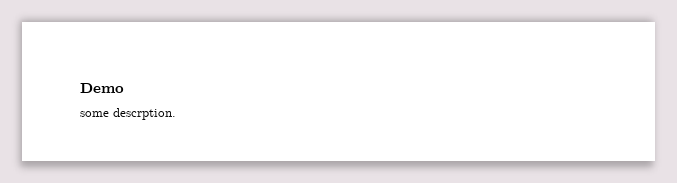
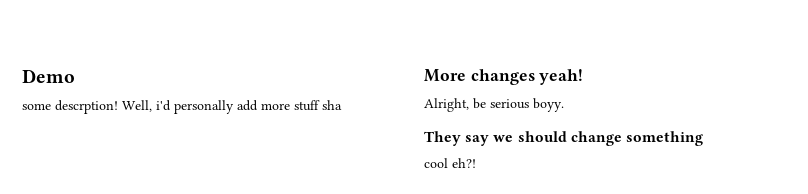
- some descrption.
+ some descrption! Well, i'd personally add more stuff sha
+ More changes yeah!
+ Alright, be serious boyy.
+ They say we should change something
+ cool eh?!

